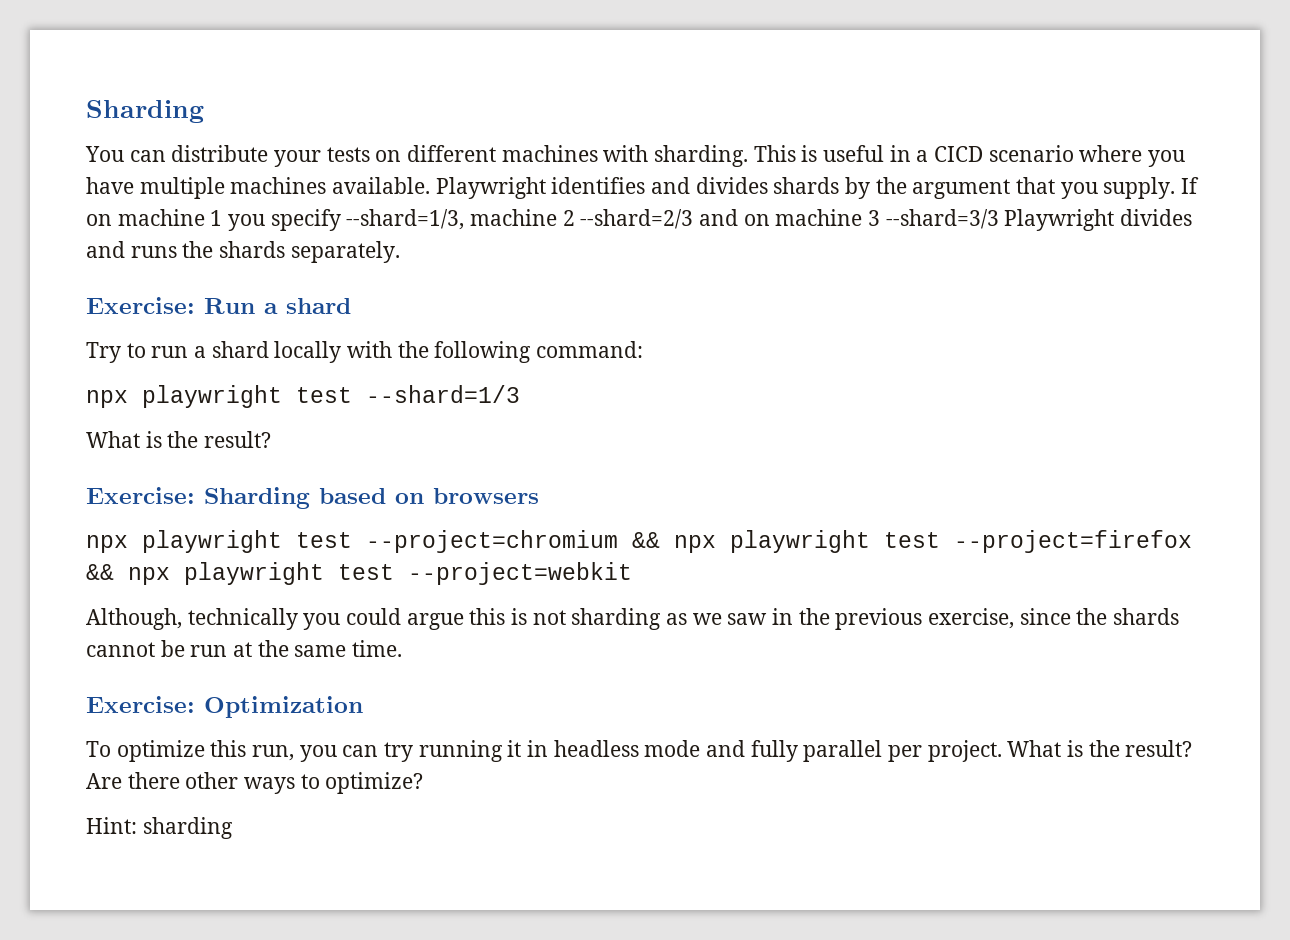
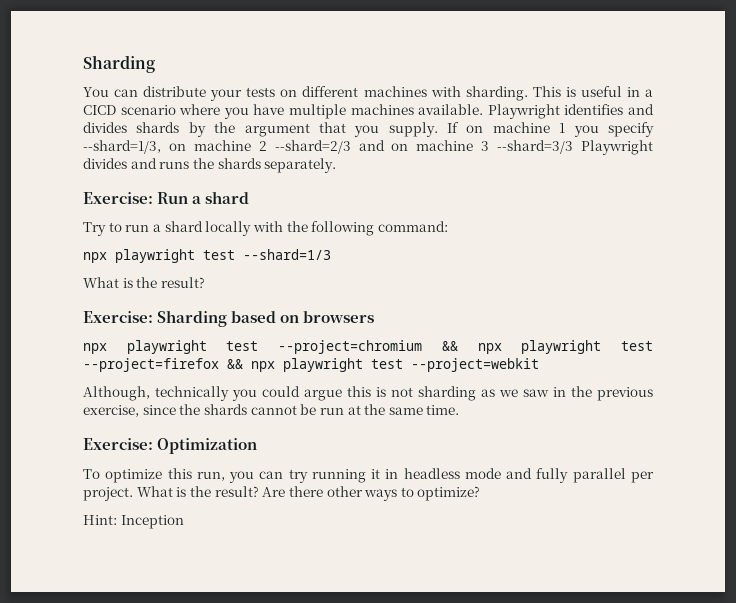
- If on machine 1 you specify --shard=1/3, machine 2 --shard=2/3 and on machine 3 --shard=3/3 Playwright divides and runs the shards separately.
+ If on machine 1 you specify --shard=1/3, on machine 2 --shard=2/3 and on machine 3 --shard=3/3 Playwright divides and runs the shards separately.
- Hint: sharding
+ Hint: Inception

